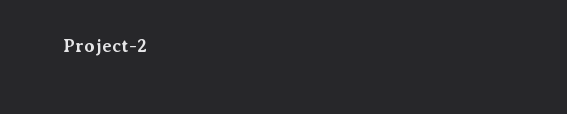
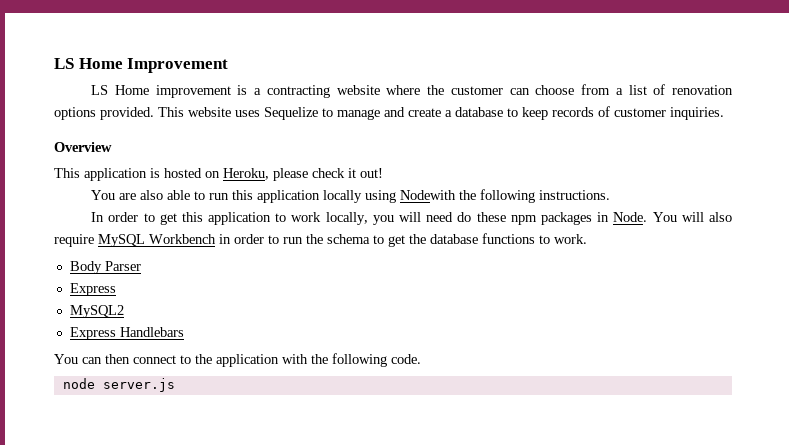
- Project-2
+ LS Home Improvement
+ LS Home improvement is a contracting website where the customer can choose from a list of renovation options provided. This website uses Sequelize to manage and create a database to keep records of customer inquiries.
+ Overview
+ This application is hosted on Heroku, please check it out!
+ You are also able to run this application locally using Nodewith the following instructions.
+ In order to get this application to work locally, you will need do these npm packages in Node. You will also require MySQL Workbench in order to run the schema to get the database functions to work.
+ Body Parser
+ Express
+ MySQL2
+ Express Handlebars
+ You can then connect to the application with the following code.
+ node server.js

